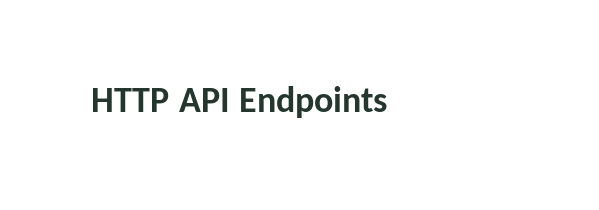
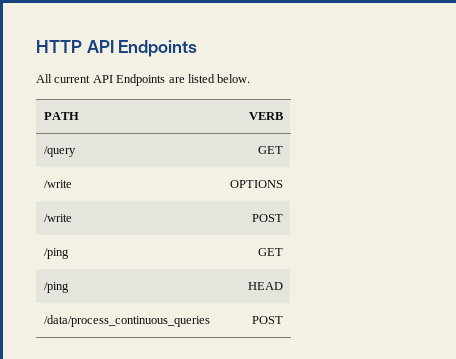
+ All current API Endpoints are listed below.
+ PATH | VERB
+ /query | GET
+ /write | OPTIONS
+ /write | POST
+ /ping | GET
+ /ping | HEAD
+ /data/process_continuous_queries | POST

